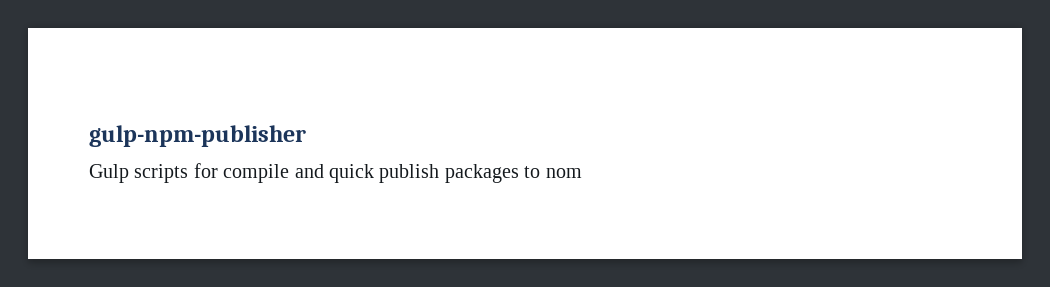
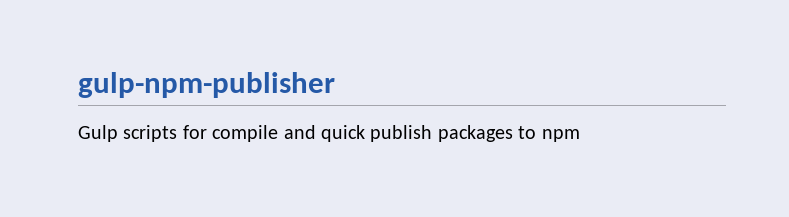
- Gulp scripts for compile and quick publish packages to nom
+ Gulp scripts for compile and quick publish packages to npm

